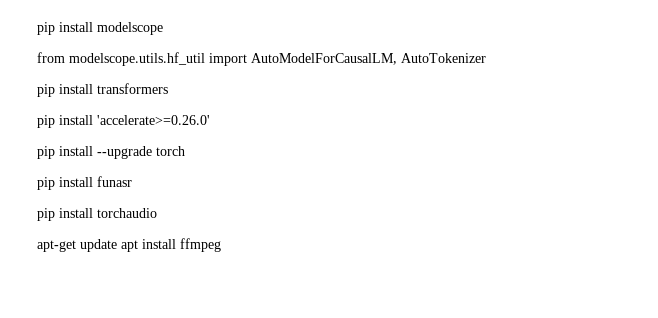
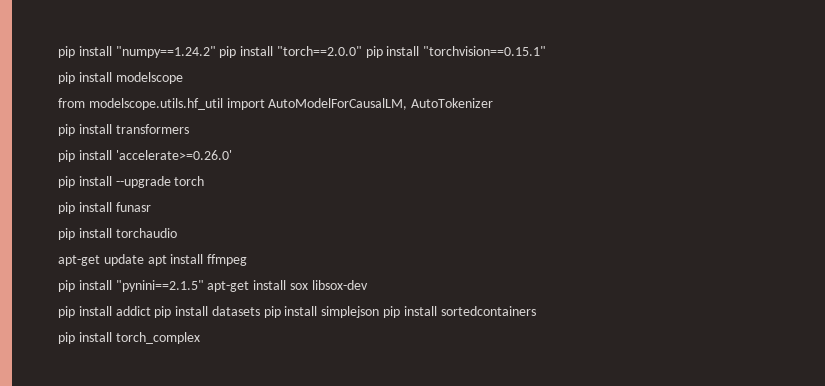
+ pip install "numpy==1.24.2" pip install "torch==2.0.0" pip install "torchvision==0.15.1"
+ pip install "pynini==2.1.5" apt-get install sox libsox-dev
+ pip install addict pip install datasets pip install simplejson pip install sortedcontainers
+ pip install torch_complex

